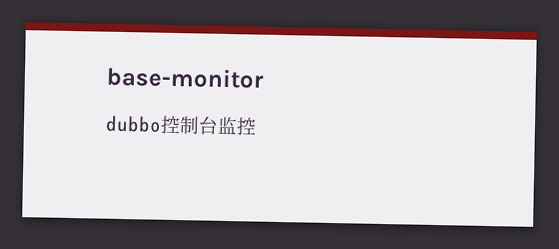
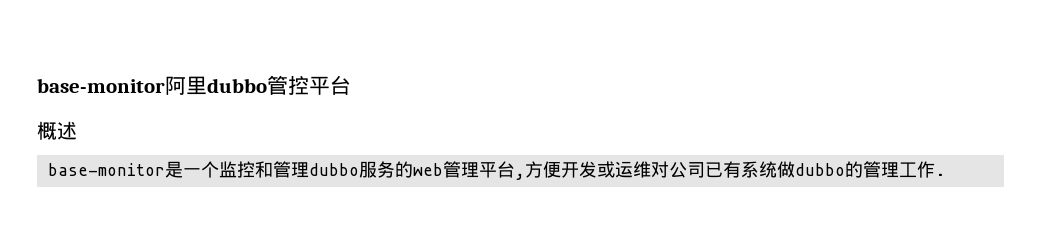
- base-monitor
- dubbo控制台监控
+ base-monitor阿里dubbo管控平台
+ 概述
+ base-monitor是一个监控和管理dubbo服务的web管理平台,方便开发或运维对公司已有系统做dubbo的管理工作.

